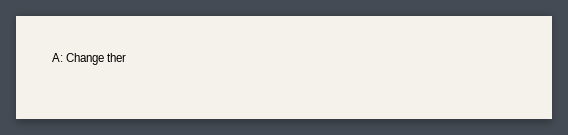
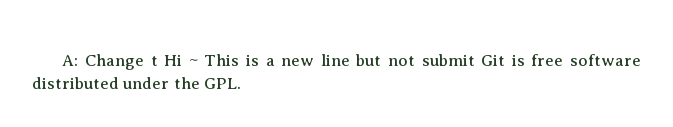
- A: Change ther
+ A: Change t Hi ~ This is a new line but not submit Git is free software distributed under the GPL.

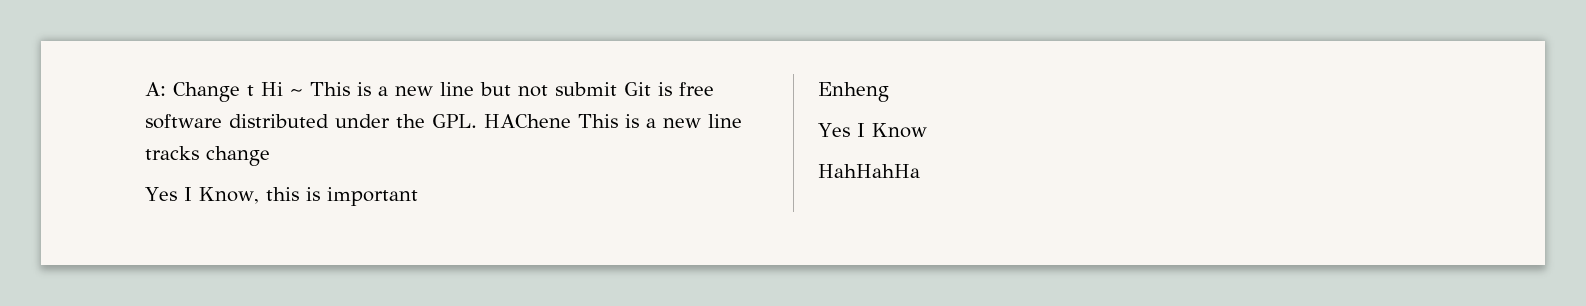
- A: Change t Hi ~ This is a new line but not submit Git is free software distributed under the GPL.
+ A: Change t Hi ~ This is a new line but not submit Git is free software distributed under the GPL. HAChene This is a new line tracks change
+ Yes I Know, this is important
+ Enheng
+ Yes I Know
+ HahHahHa

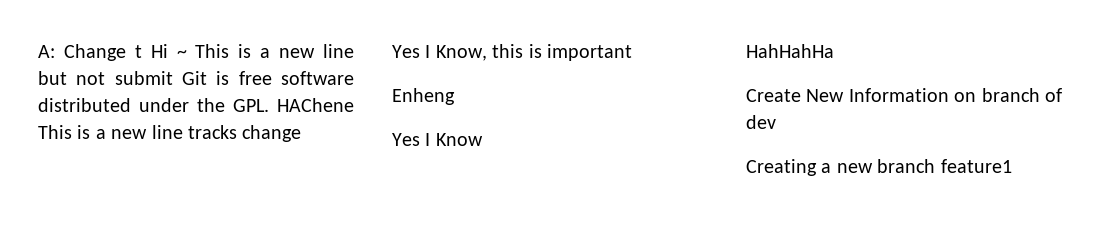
+ Create New Information on branch of dev
+ Creating a new branch feature1

